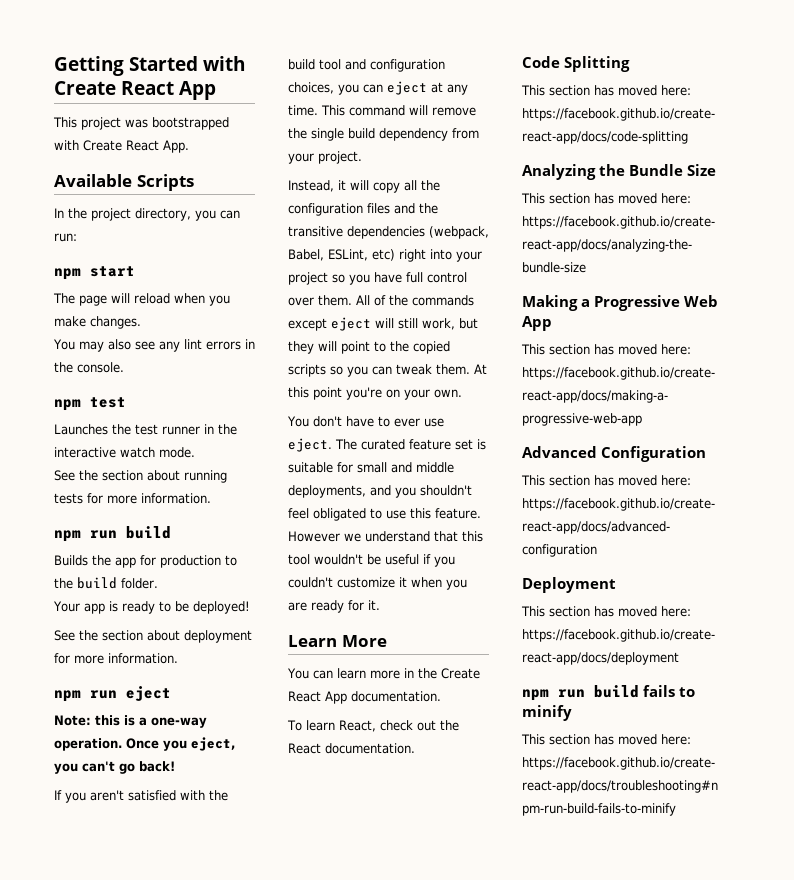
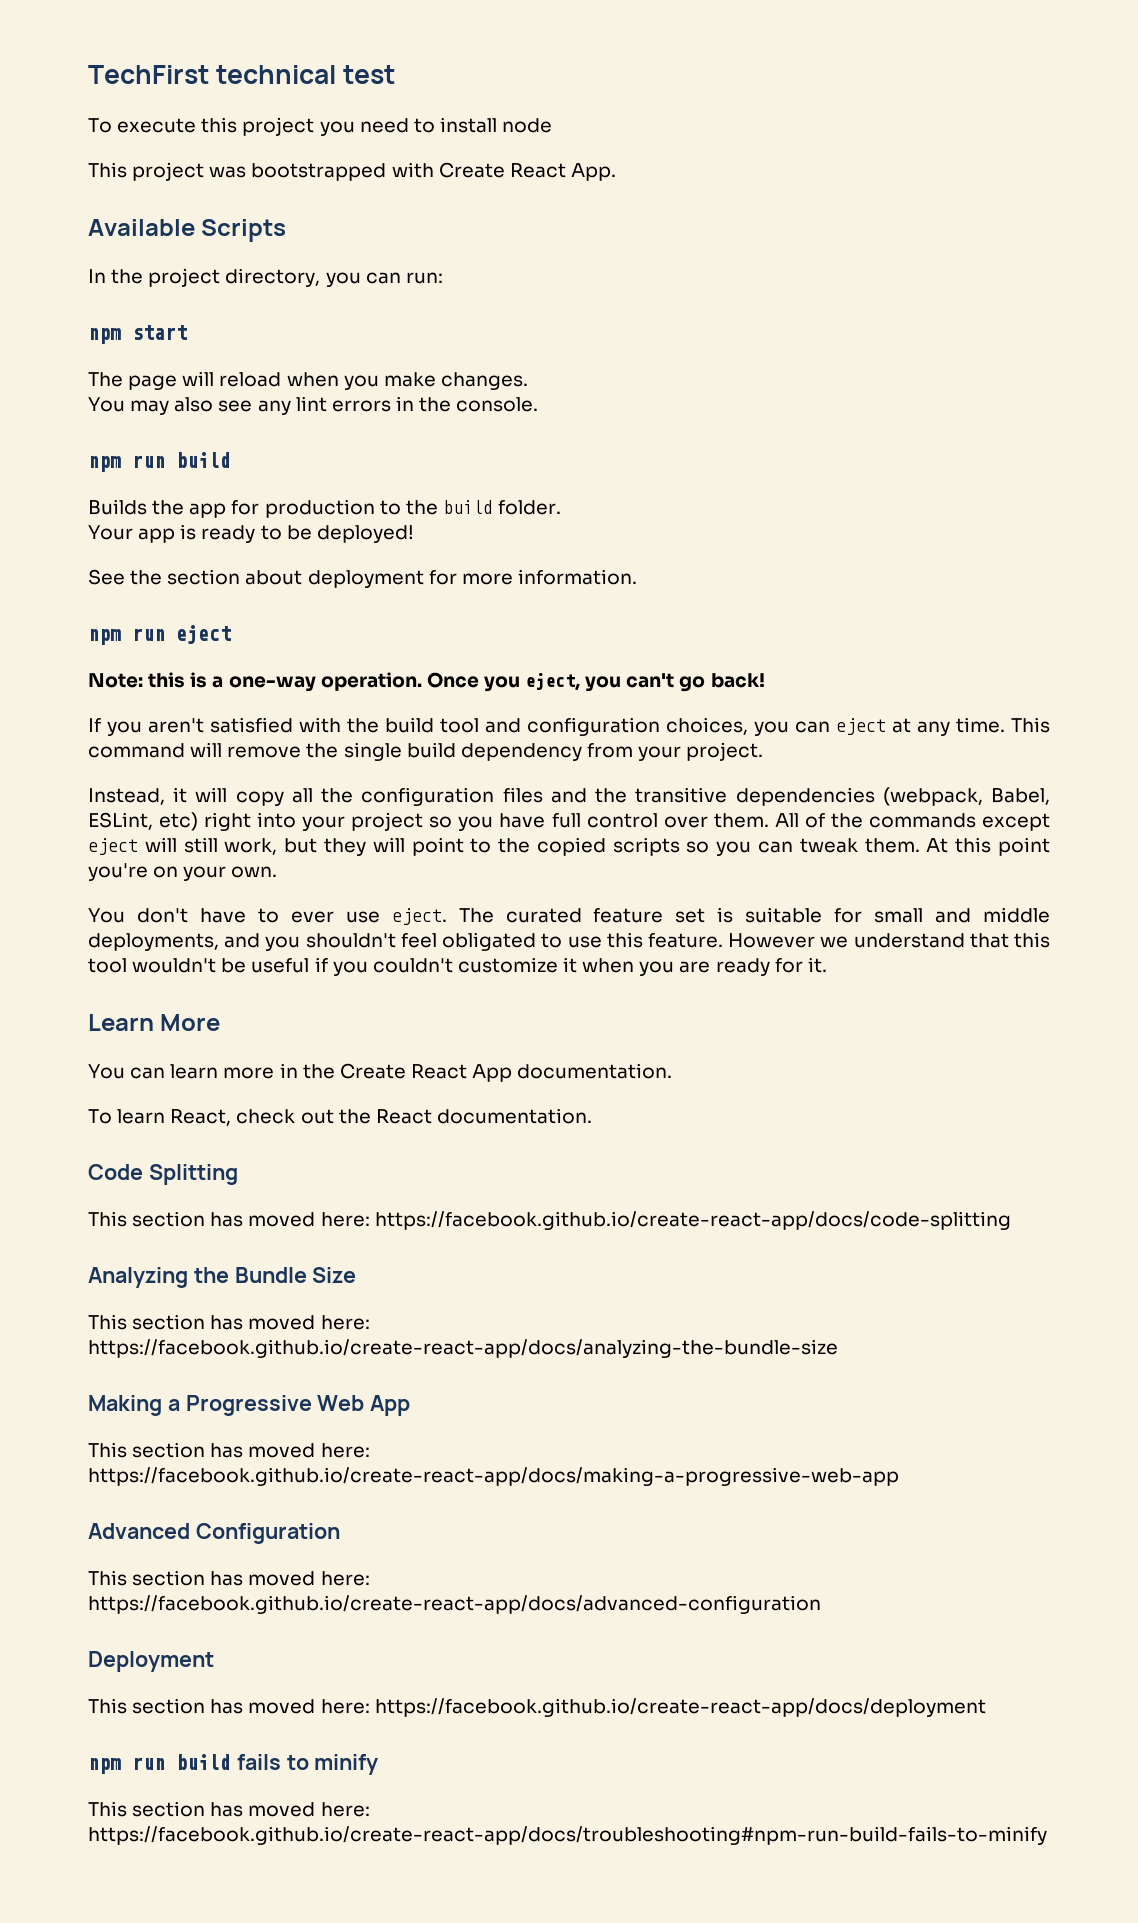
- Getting Started with Create React App
+ TechFirst technical test
+ To execute this project you need to install node
- npm test
- Launches the test runner in the interactive watch mode.
- See the section about running tests for more information.

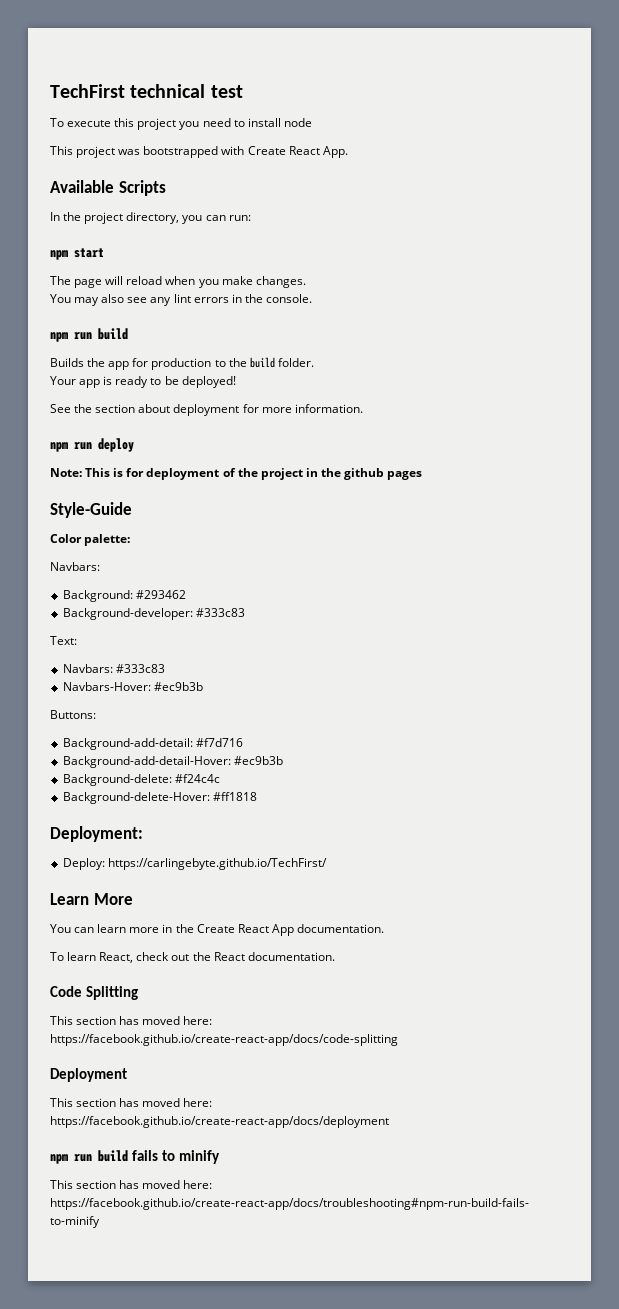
- npm run eject
+ npm run deploy
- Note: this is a one-way operation. Once you eject, you can't go back!
- If you aren't satisfied with the build tool and configuration choices, you can eject at any time. This command will remove the single build dependency from your project.
- Instead, it will copy all the configuration files and the transitive dependencies (webpack, Babel, ESLint, etc) right into your project so you have full control over them. All of the commands except eject will still work, but they will point to the copied scripts so you can tweak them. At this point you're on your own.
- You don't have to ever use eject. The curated feature set is suitable for small and middle deployments, and you shouldn't feel obligated to use this feature. However we understand that this tool wouldn't be useful if you couldn't customize it when you are ready for it.
+ Note: This is for deployment of the project in the github pages
+ Style-Guide
+ Color palette:
+ Navbars:
+ Background: #293462
+ Background-developer: #333c83
+ Text:
+ Navbars: #333c83
+ Navbars-Hover: #ec9b3b
+ Buttons:
+ Background-add-detail: #f7d716
+ Background-add-detail-Hover: #ec9b3b
+ Background-delete: #f24c4c
+ Background-delete-Hover: #ff1818
+ Deployment:
+ Deploy: https://carlingebyte.github.io/TechFirst/
- Analyzing the Bundle Size
- This section has moved here: https://facebook.github.io/create-react-app/docs/analyzing-the-bundle-size
- Making a Progressive Web App
- This section has moved here: https://facebook.github.io/create-react-app/docs/making-a-progressive-web-app
- Advanced Configuration
- This section has moved here: https://facebook.github.io/create-react-app/docs/advanced-configuration

